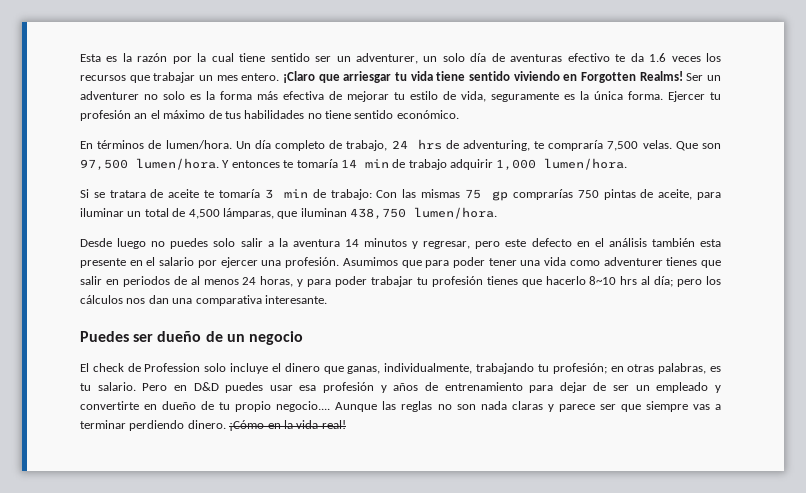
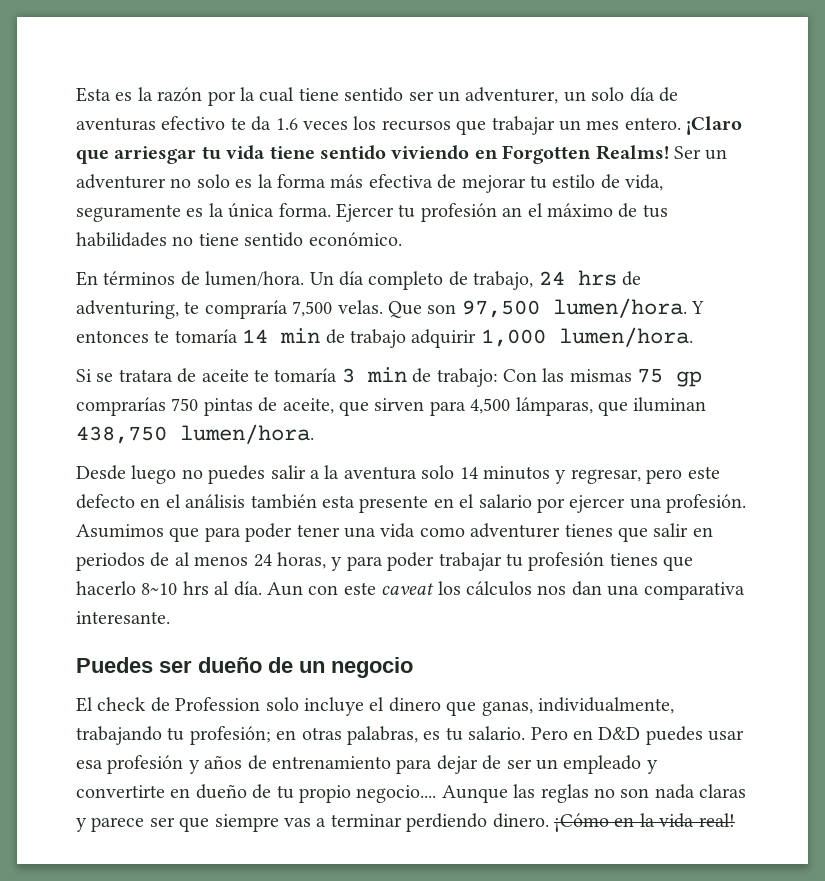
- Si se tratara de aceite te tomaría 3 min de trabajo: Con las mismas 75 gp comprarías 750 pintas de aceite, para iluminar un total de 4,500 lámparas, que iluminan 438,750 lumen/hora.
+ Si se tratara de aceite te tomaría 3 min de trabajo: Con las mismas 75 gp comprarías 750 pintas de aceite, que sirven para 4,500 lámparas, que iluminan 438,750 lumen/hora.
- Desde luego no puedes solo salir a la aventura 14 minutos y regresar, pero este defecto en el análisis también esta presente en el salario por ejercer una profesión.
+ Desde luego no puedes salir a la aventura solo 14 minutos y regresar, pero este defecto en el análisis también esta presente en el salario por ejercer una profesión.
- Asumimos que para poder tener una vida como adventurer tienes que salir en periodos de al menos 24 horas, y para poder trabajar tu profesión tienes que hacerlo 8~10 hrs al día; pero los cálculos nos dan una comparativa interesante.
+ Asumimos que para poder tener una vida como adventurer tienes que salir en periodos de al menos 24 horas, y para poder trabajar tu profesión tienes que hacerlo 8~10 hrs al día. Aun con este caveat los cálculos nos dan una comparativa interesante.

